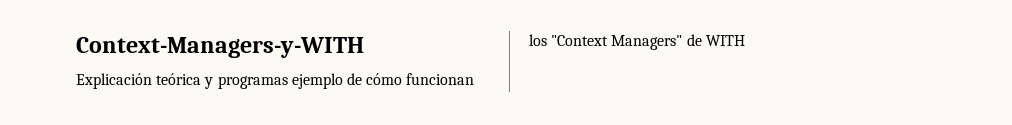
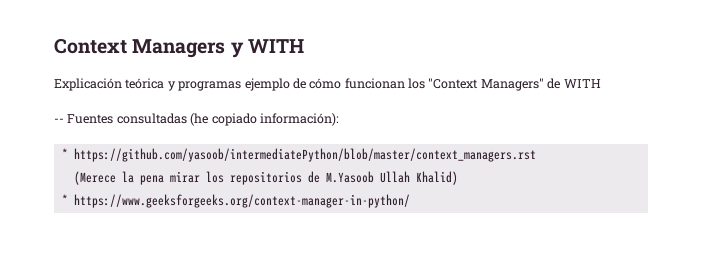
- Context-Managers-y-WITH
+ Context Managers y WITH
+ -- Fuentes consultadas (he copiado información):
+ * https://github.com/yasoob/intermediatePython/blob/master/context_managers.rst
+ (Merece la pena mirar los repositorios de M.Yasoob Ullah Khalid)
+ * https://www.geeksforgeeks.org/context-manager-in-python/

